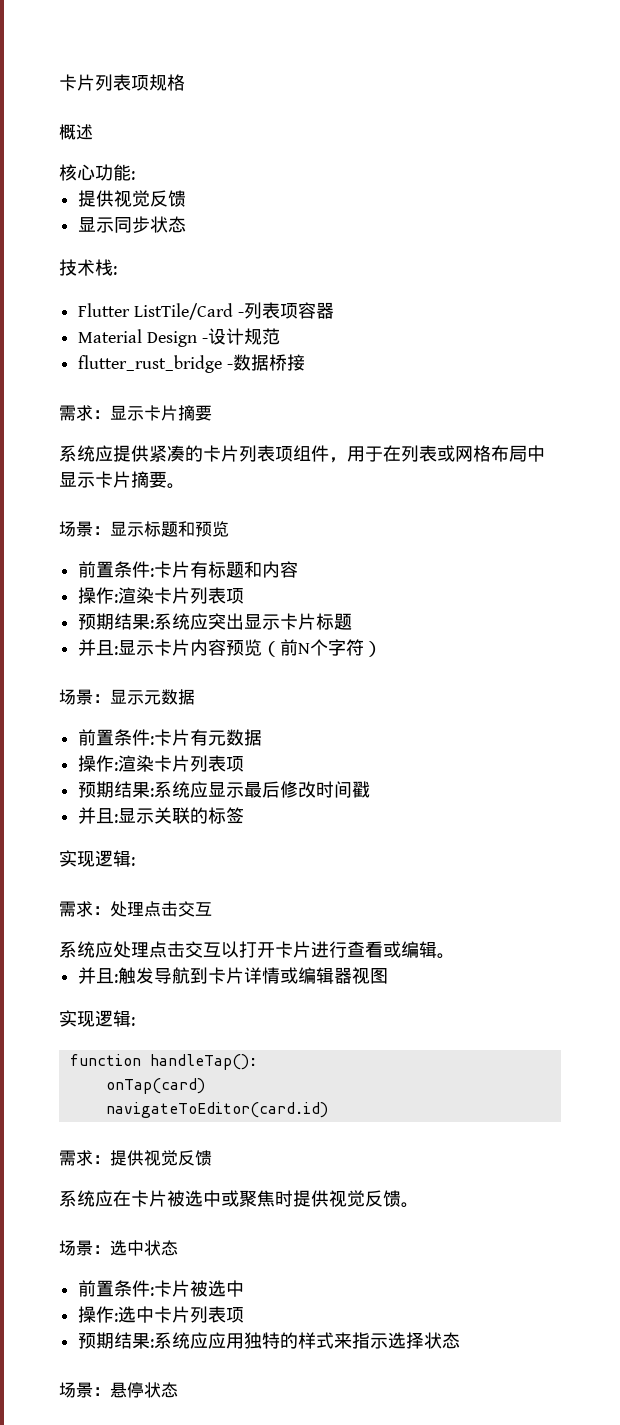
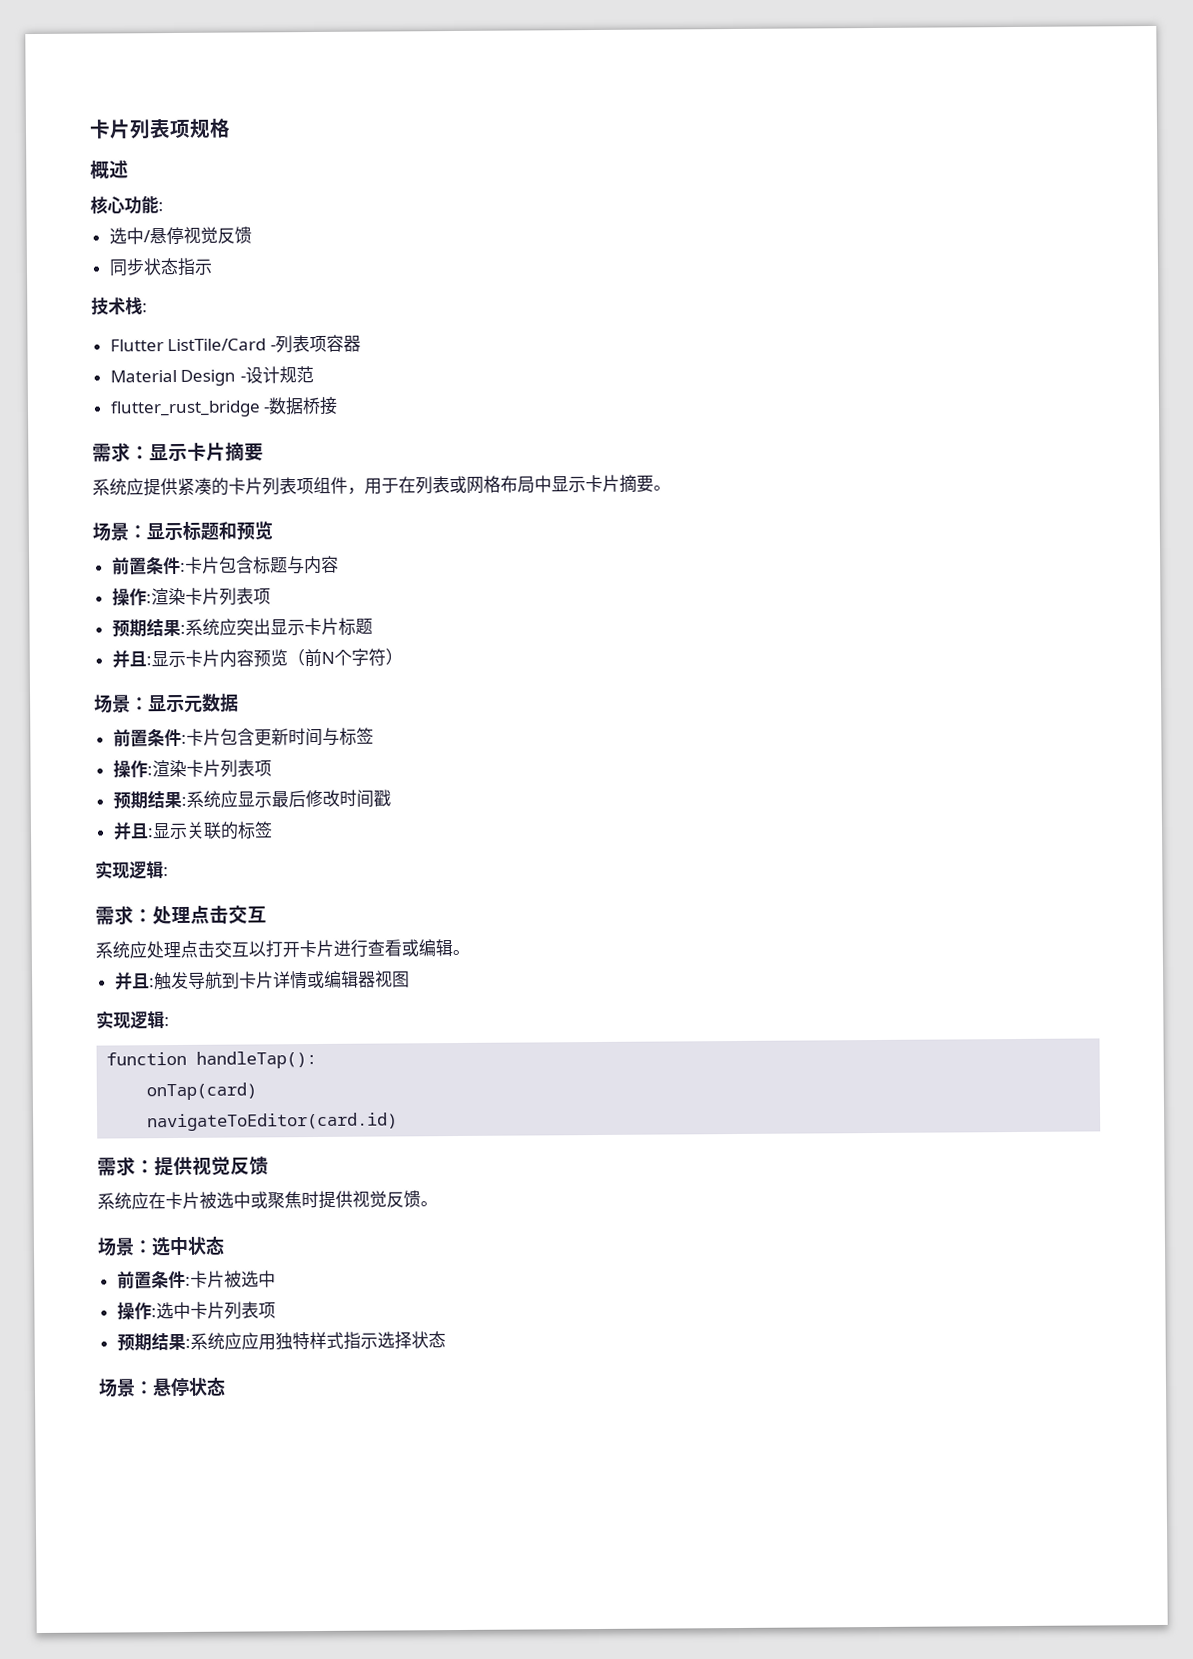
  核心功能:
- 提供视觉反馈
- 显示同步状态
+ 选中/悬停视觉反馈
+ 同步状态指示
- 前置条件:卡片有标题和内容
+ 前置条件:卡片包含标题与内容
- 前置条件:卡片有元数据
+ 前置条件:卡片包含更新时间与标签
- 预期结果:系统应应用独特的样式来指示选择状态
+ 预期结果:系统应应用独特样式指示选择状态

